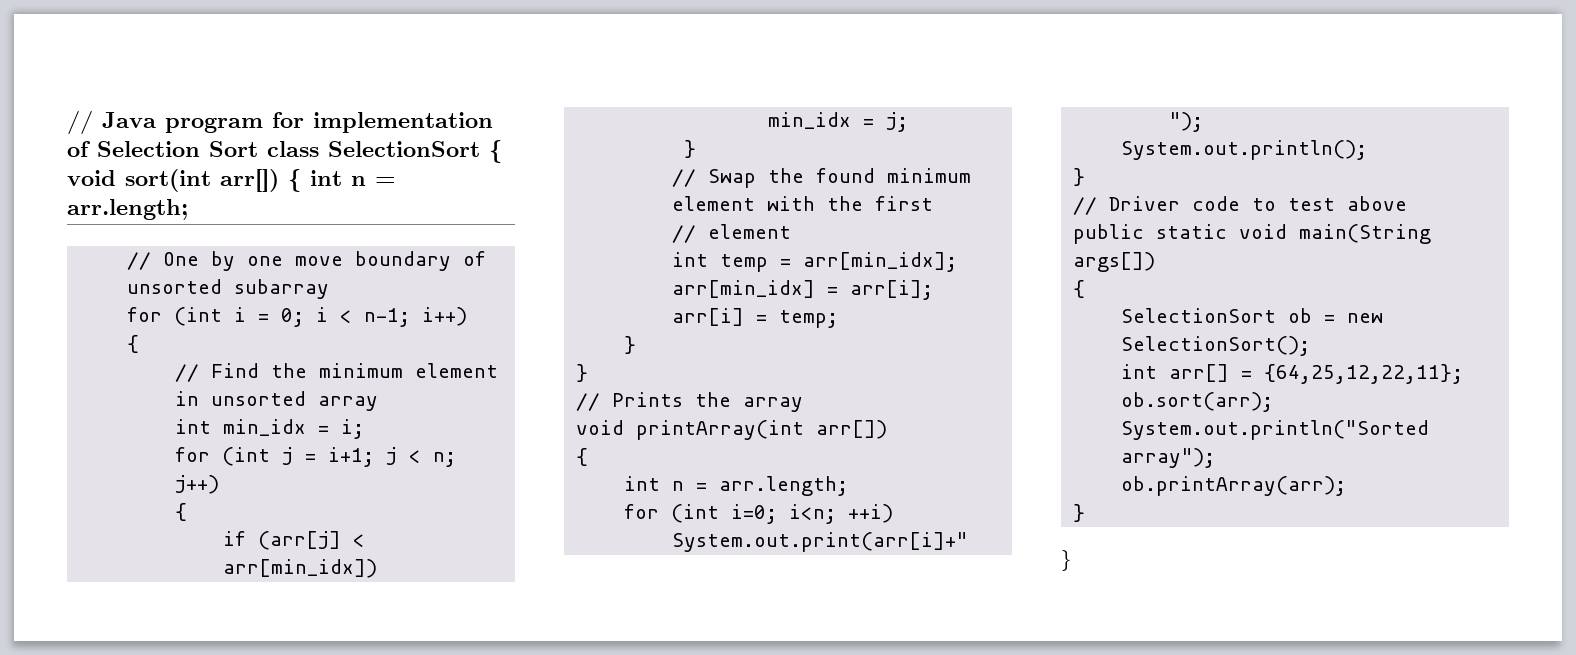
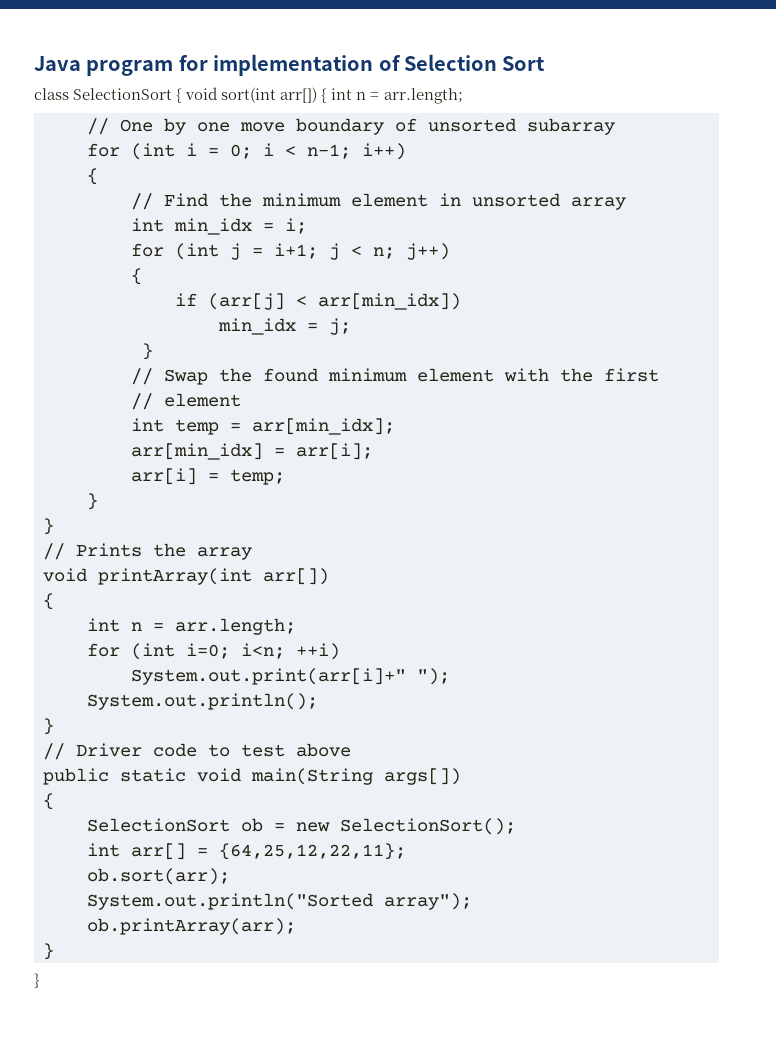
- // Java program for implementation of Selection Sort class SelectionSort { void sort(int arr[]) { int n = arr.length;
+ Java program for implementation of Selection Sort
+ class SelectionSort { void sort(int arr[]) { int n = arr.length;

